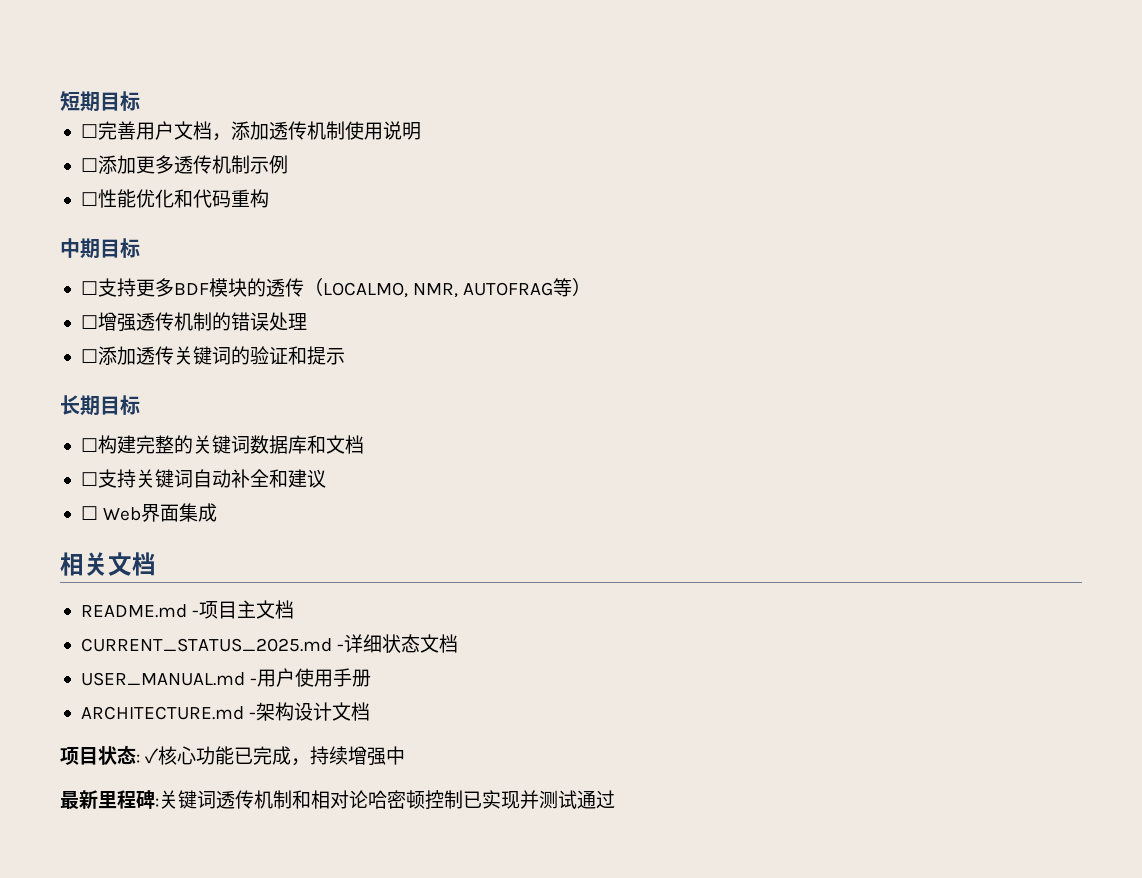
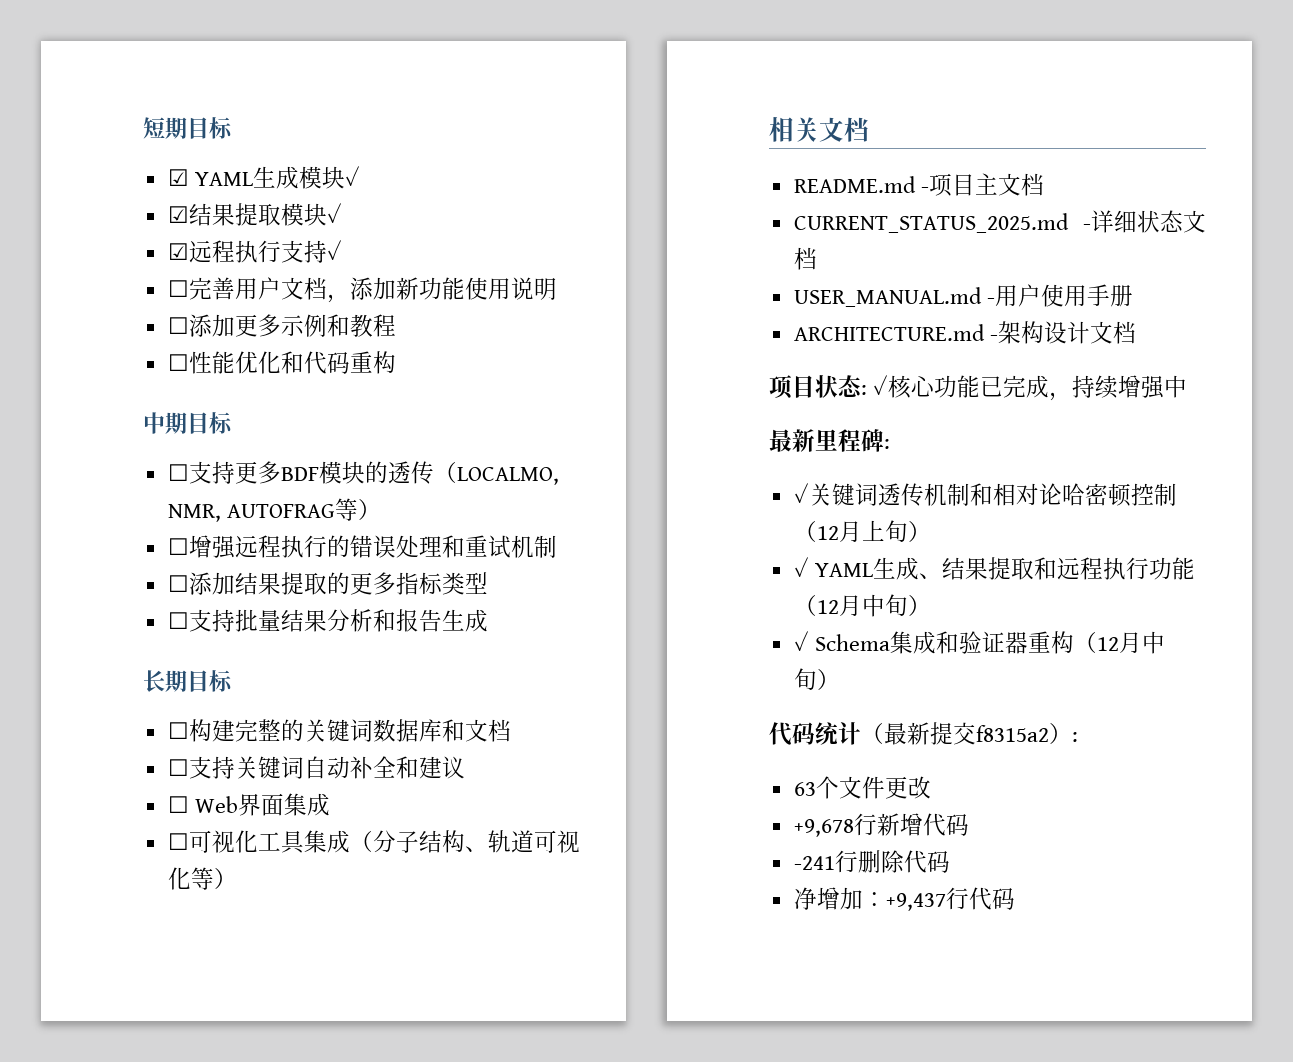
+ ☑ YAML生成模块✓
+ ☑结果提取模块✓
+ ☑远程执行支持✓
- ☐完善用户文档，添加透传机制使用说明
+ ☐完善用户文档，添加新功能使用说明
- ☐添加更多透传机制示例
+ ☐添加更多示例和教程
- ☐增强透传机制的错误处理
- ☐添加透传关键词的验证和提示
+ ☐增强远程执行的错误处理和重试机制
+ ☐添加结果提取的更多指标类型
+ ☐支持批量结果分析和报告生成
+ ☐可视化工具集成（分子结构、轨道可视化等）
- 最新里程碑:关键词透传机制和相对论哈密顿控制已实现并测试通过
+ 最新里程碑:
+ ✓关键词透传机制和相对论哈密顿控制（12月上旬）
+ ✓ YAML生成、结果提取和远程执行功能（12月中旬）
+ ✓ Schema集成和验证器重构（12月中旬）
+ 代码统计（最新提交f8315a2）:
+ 63个文件更改
+ +9,678行新增代码
+ -241行删除代码
+ 净增加：+9,437行代码

